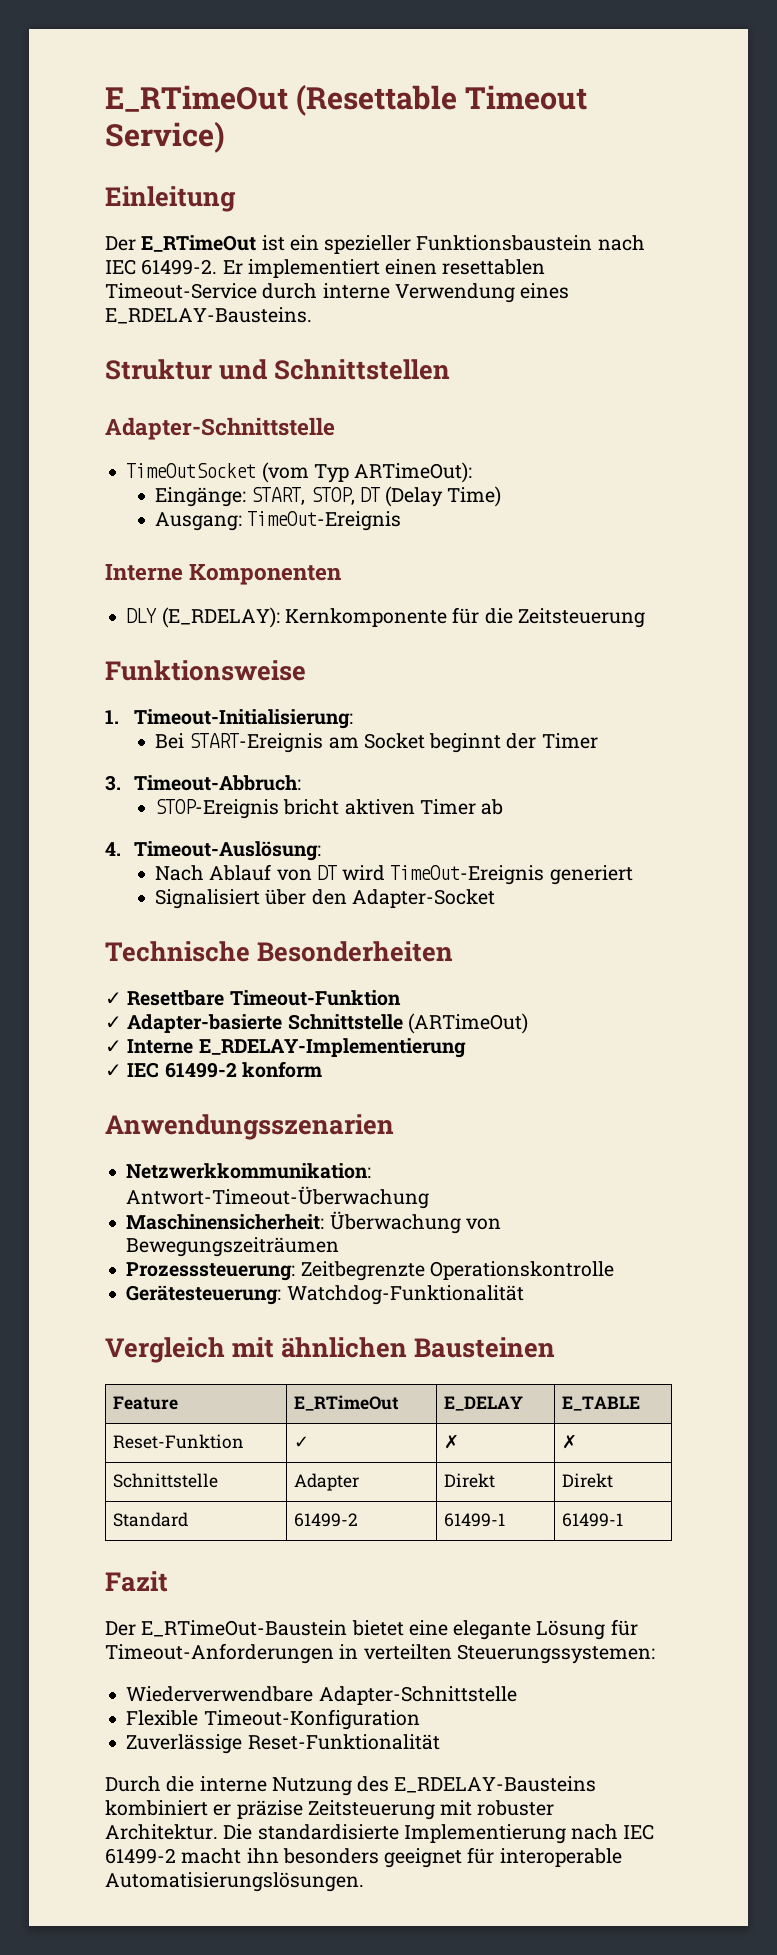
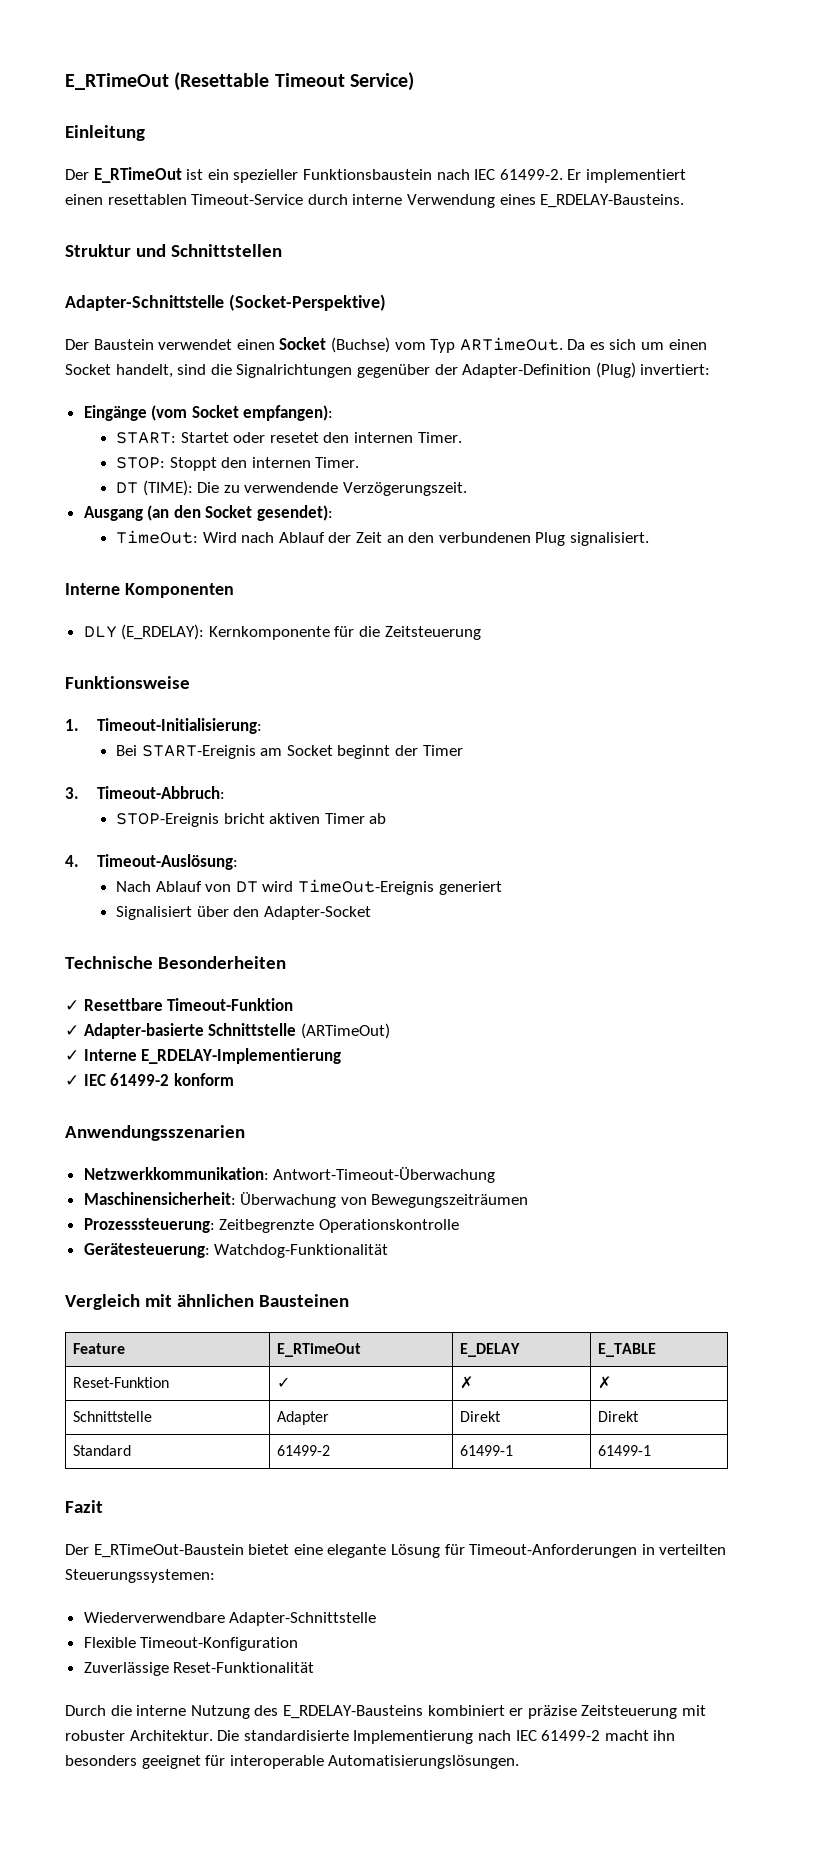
  Struktur und Schnittstellen
- Adapter-Schnittstelle
- TimeOutSocket (vom Typ ARTimeOut):
- Eingänge: START, STOP, DT (Delay Time)
- Ausgang: TimeOut-Ereignis
+ Adapter-Schnittstelle (Socket-Perspektive)
+ Der Baustein verwendet einen Socket (Buchse) vom Typ ARTimeOut. Da es sich um einen Socket handelt, sind die Signalrichtungen gegenüber der Adapter-Definition (Plug) invertiert:
+ Eingänge (vom Socket empfangen):
+ START: Startet oder resetet den internen Timer.
+ STOP: Stoppt den internen Timer.
+ DT (TIME): Die zu verwendende Verzögerungszeit.
+ Ausgang (an den Socket gesendet):
+ TimeOut: Wird nach Ablauf der Zeit an den verbundenen Plug signalisiert.

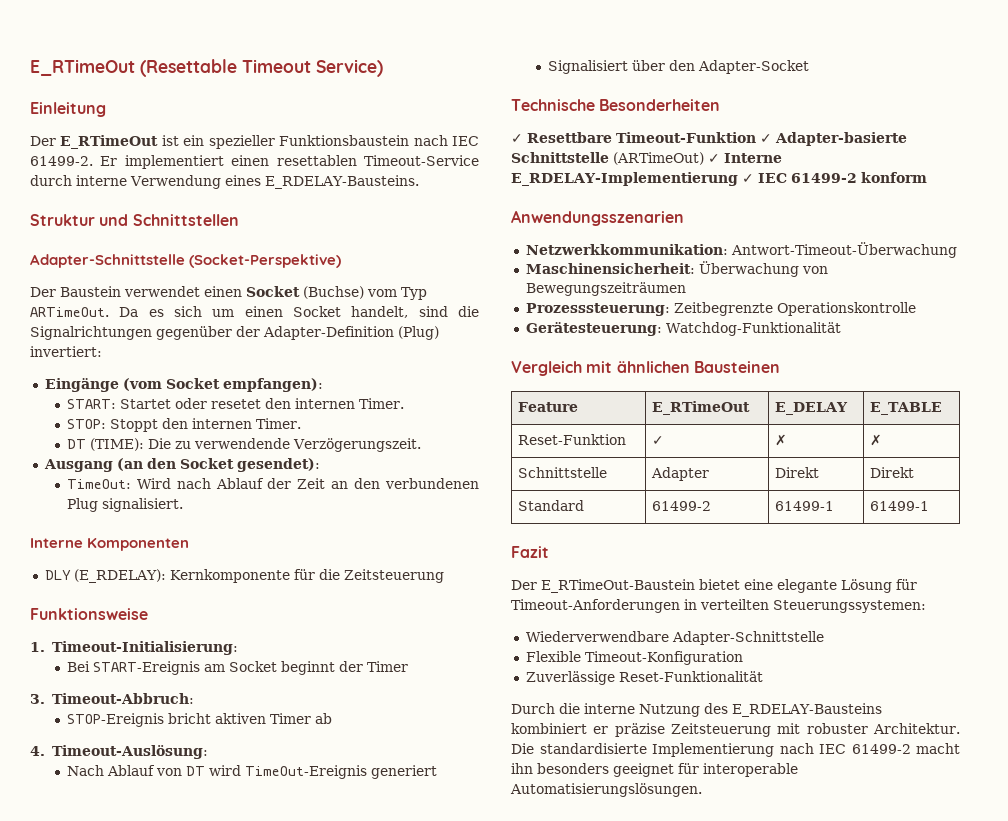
- ✓ Resettbare Timeout-Funktion
- ✓ Adapter-basierte Schnittstelle (ARTimeOut)
- ✓ Interne E_RDELAY-Implementierung
- ✓ IEC 61499-2 konform
+ ✓ Resettbare Timeout-Funktion ✓ Adapter-basierte Schnittstelle (ARTimeOut) ✓ Interne E_RDELAY-Implementierung ✓ IEC 61499-2 konform

